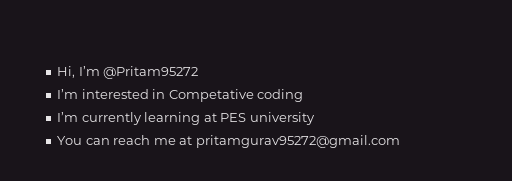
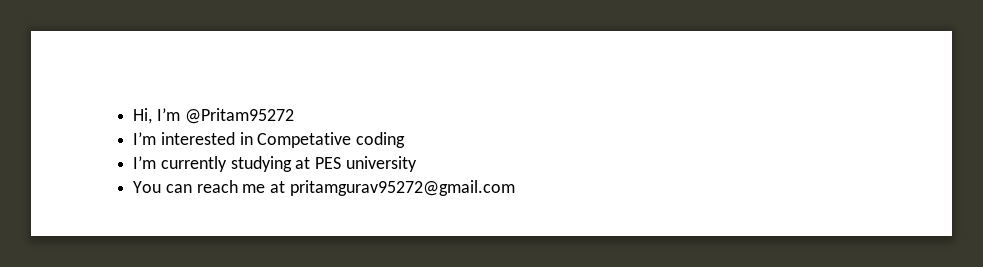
- I’m currently learning at PES university
+ I’m currently studying at PES university

